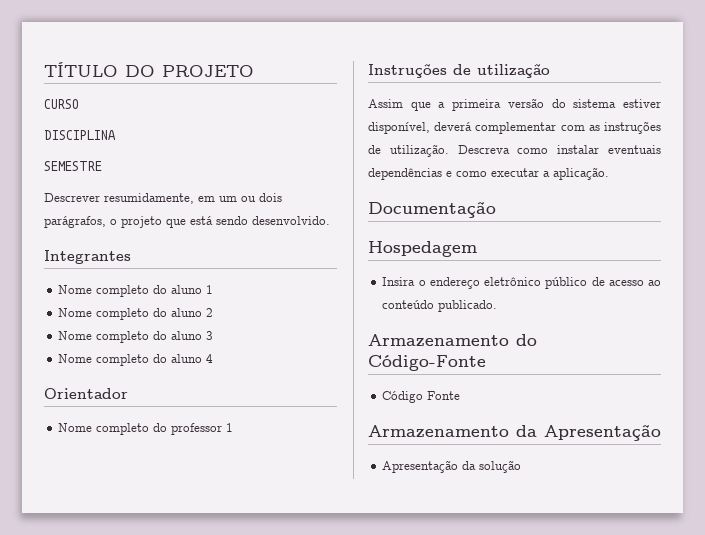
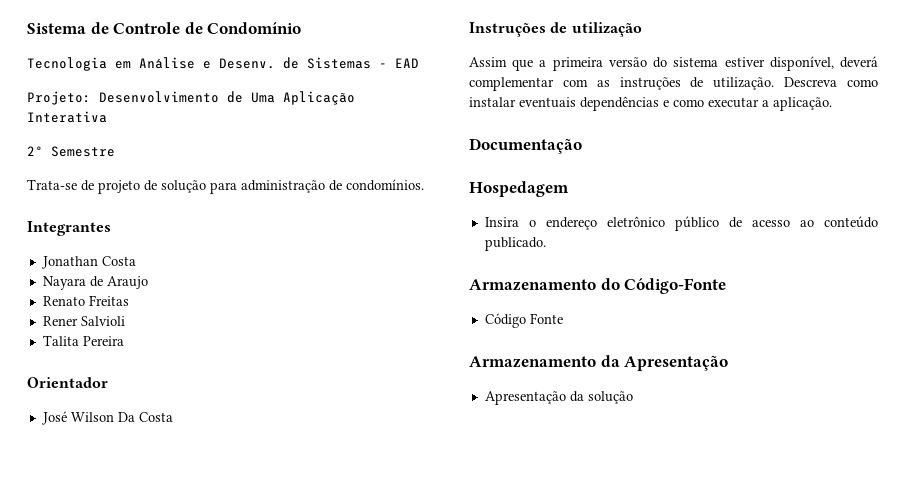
- TÍTULO DO PROJETO
- CURSO
- DISCIPLINA
- SEMESTRE
- Descrever resumidamente, em um ou dois parágrafos, o projeto que está sendo desenvolvido.
+ Sistema de Controle de Condomínio
+ Tecnologia em Análise e Desenv. de Sistemas - EAD
+ Projeto: Desenvolvimento de Uma Aplicação Interativa
+ 2º Semestre
+ Trata-se de projeto de solução para administração de condomínios.
  Integrantes
- Nome completo do aluno 1
- Nome completo do aluno 2
- Nome completo do aluno 3
- Nome completo do aluno 4
+ Jonathan Costa
+ Nayara de Araujo
+ Renato Freitas
+ Rener Salvioli
+ Talita Pereira
  Orientador
- Nome completo do professor 1
+ José Wilson Da Costa

